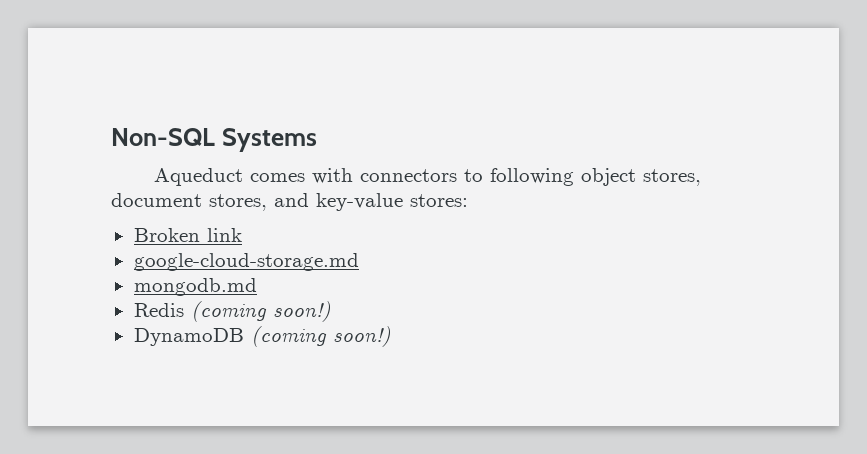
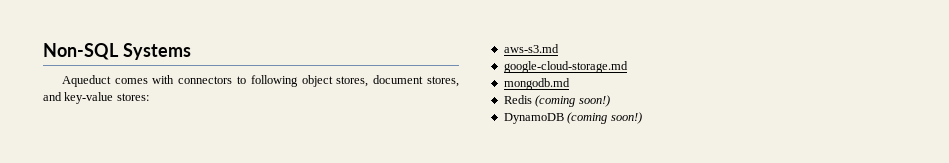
- Broken link
+ aws-s3.md

